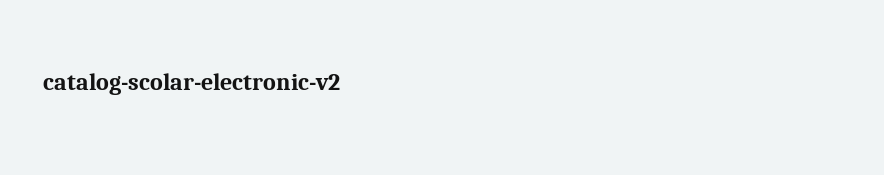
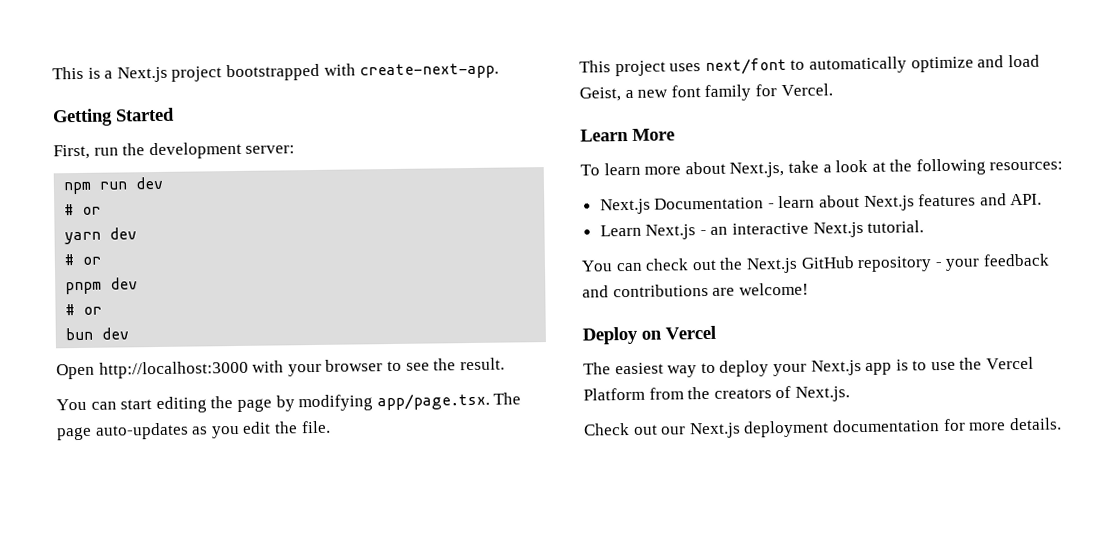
- catalog-scolar-electronic-v2
+ This is a Next.js project bootstrapped with create-next-app.
+ Getting Started
+ First, run the development server:
+ npm run dev
+ # or
+ yarn dev
+ # or
+ pnpm dev
+ # or
+ bun dev
+ Open http://localhost:3000 with your browser to see the result.
+ You can start editing the page by modifying app/page.tsx. The page auto-updates as you edit the file.
+ This project uses next/font to automatically optimize and load Geist, a new font family for Vercel.
+ Learn More
+ To learn more about Next.js, take a look at the following resources:
+ Next.js Documentation - learn about Next.js features and API.
+ Learn Next.js - an interactive Next.js tutorial.
+ You can check out the Next.js GitHub repository - your feedback and contributions are welcome!
+ Deploy on Vercel
+ The easiest way to deploy your Next.js app is to use the Vercel Platform from the creators of Next.js.
+ Check out our Next.js deployment documentation for more details.

